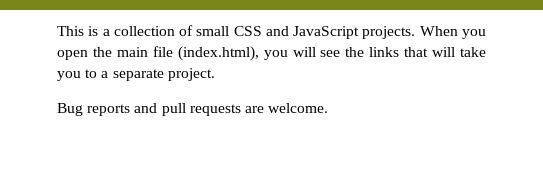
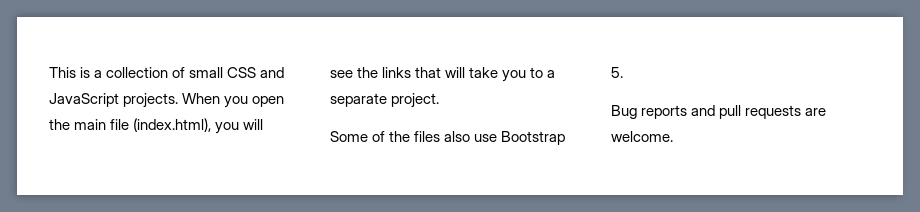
+ Some of the files also use Bootstrap 5.

